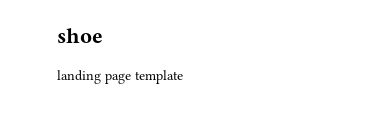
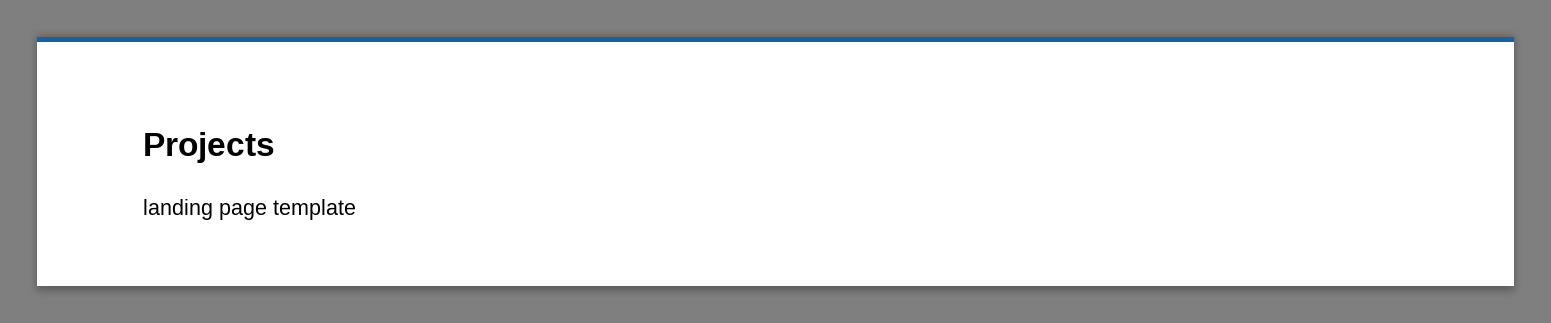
- shoe
+ Projects

